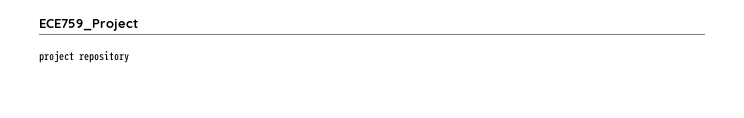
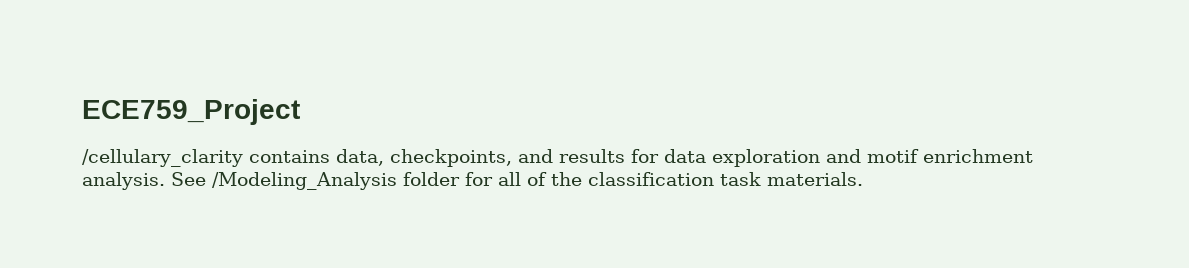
- project repository
+ /cellulary_clarity contains data, checkpoints, and results for data exploration and motif enrichment analysis. See /Modeling_Analysis folder for all of the classification task materials.

